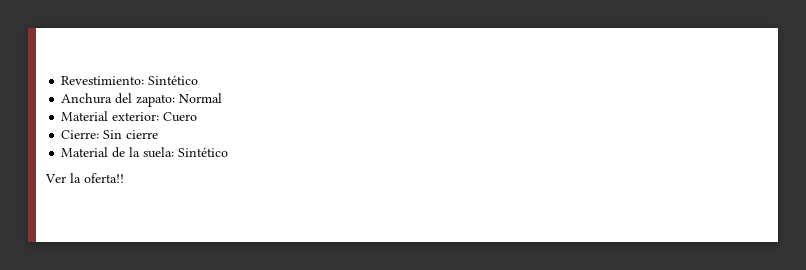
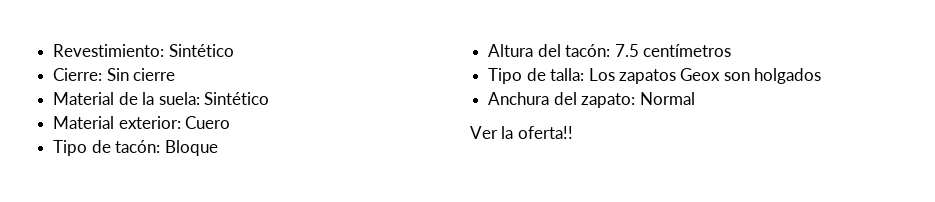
- Anchura del zapato: Normal
- Material exterior: Cuero
+ Material exterior: Cuero
+ Tipo de tacón: Bloque
+ Altura del tacón: 7.5 centímetros
+ Tipo de talla: Los zapatos Geox son holgados
+ Anchura del zapato: Normal

